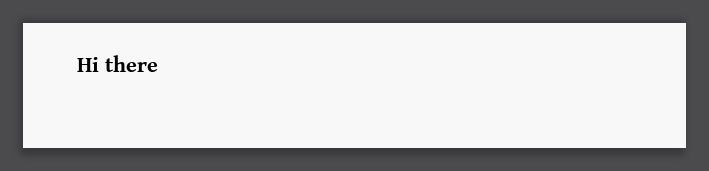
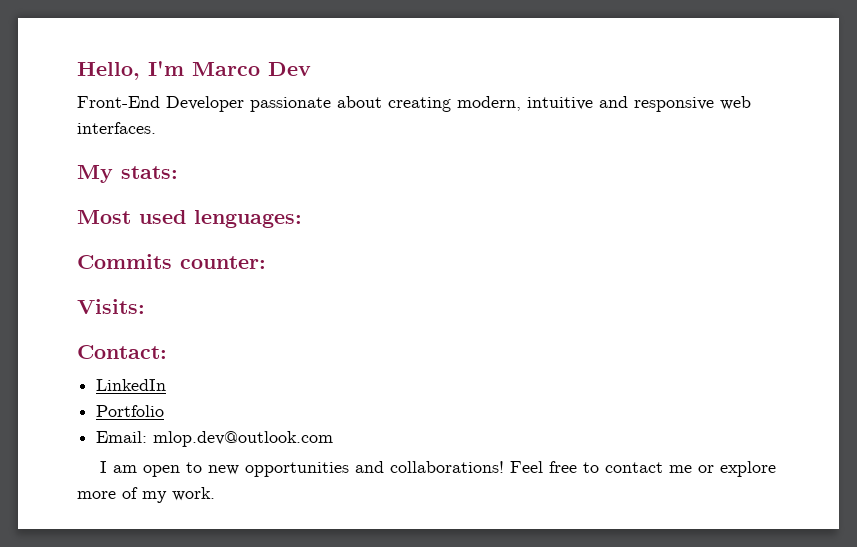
- Hi there
+ Hello, I'm Marco Dev
+ Front-End Developer passionate about creating modern, intuitive and responsive web interfaces.
+ My stats:
+ Most used lenguages:
+ Commits counter:
+ Visits:
+ Contact:
+ LinkedIn
+ Portfolio
+ Email: mlop.dev@outlook.com
+ I am open to new opportunities and collaborations! Feel free to contact me or explore more of my work.

